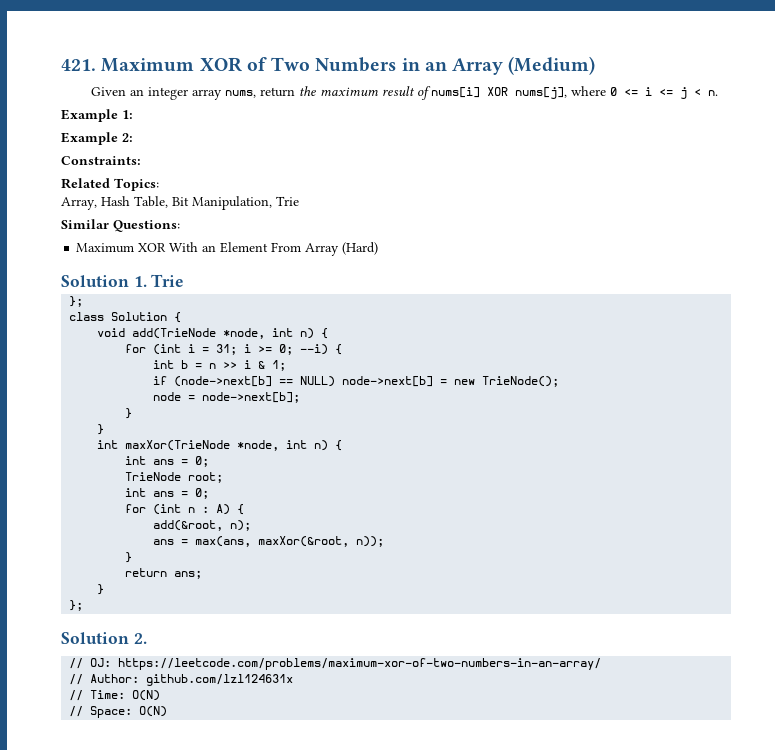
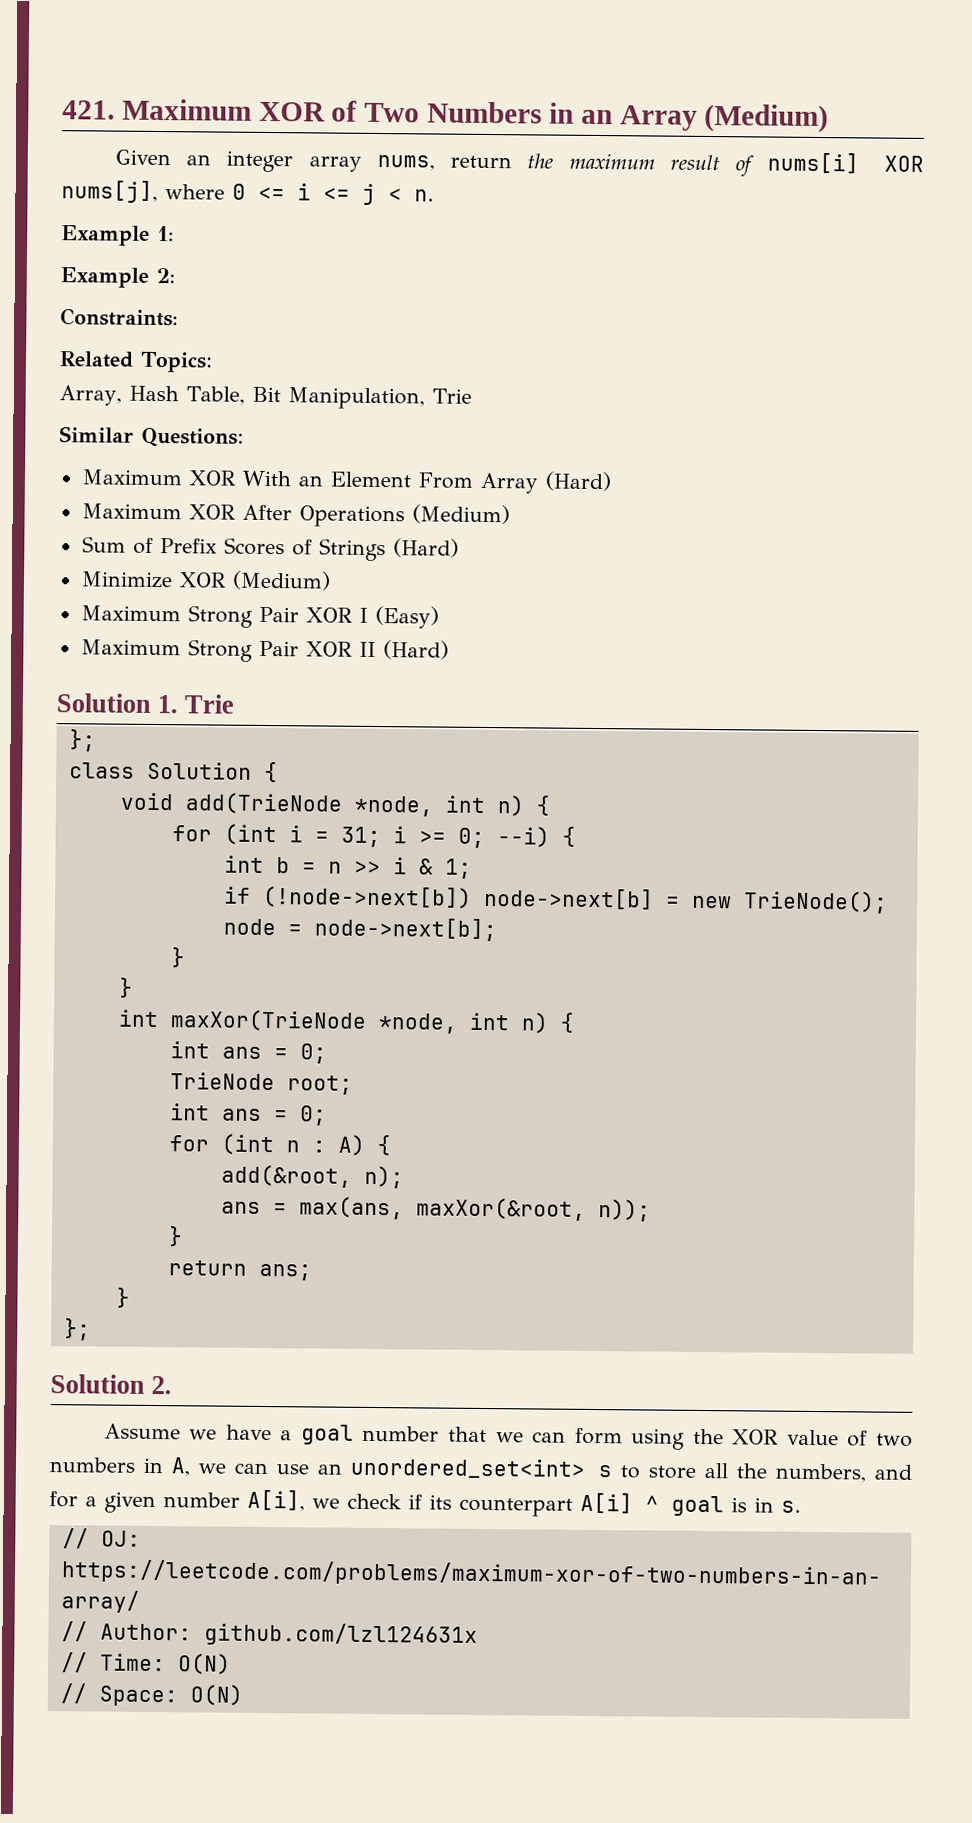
+ Maximum XOR After Operations (Medium)
+ Sum of Prefix Scores of Strings (Hard)
+ Minimize XOR (Medium)
+ Maximum Strong Pair XOR I (Easy)
+ Maximum Strong Pair XOR II (Hard)
- if (node->next[b] == NULL) node->next[b] = new TrieNode();
+ if (!node->next[b]) node->next[b] = new TrieNode();
+ Assume we have a goal number that we can form using the XOR value of two numbers in A, we can use an unordered_set<int> s to store all the numbers, and for a given number A[i], we check if its counterpart A[i] ^ goal is in s.

